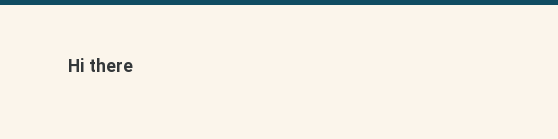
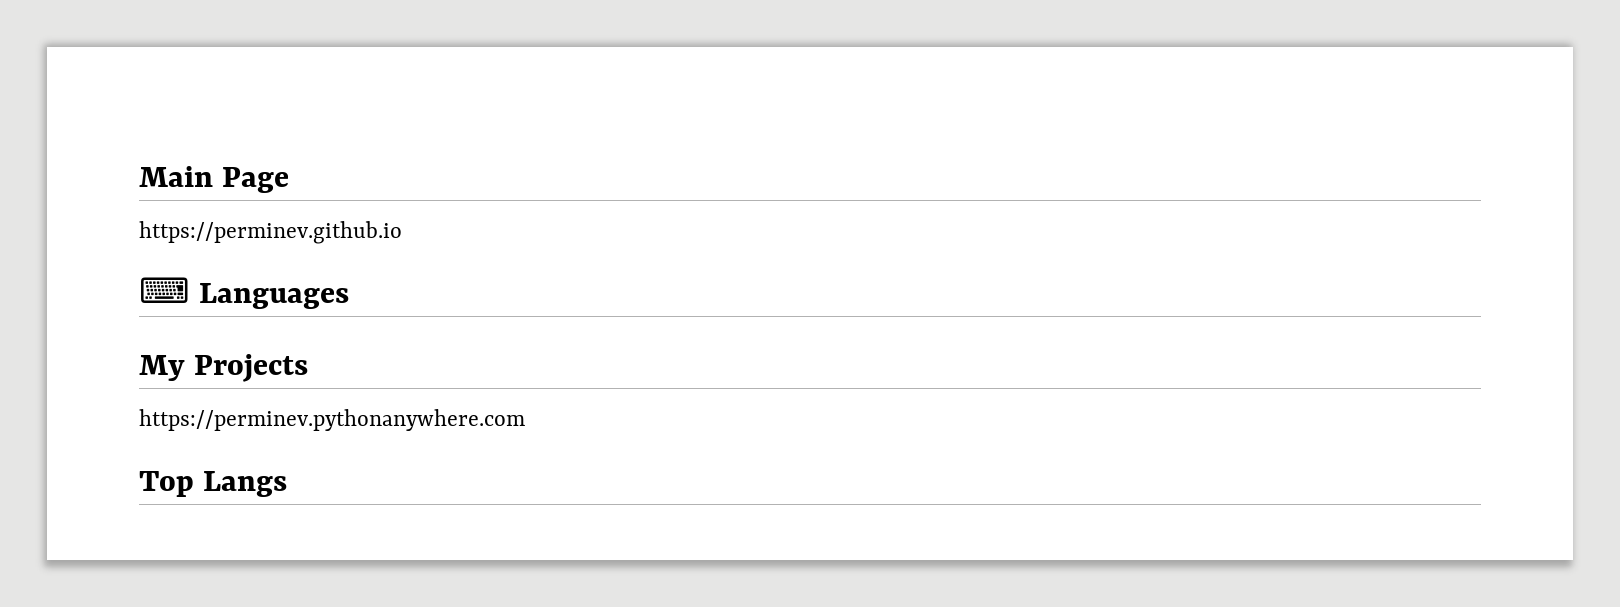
- Hi there
+ Main Page
+ https://perminev.github.io
+ ⌨ Languages
+ My Projects
+ https://perminev.pythonanywhere.com
+ Top Langs

